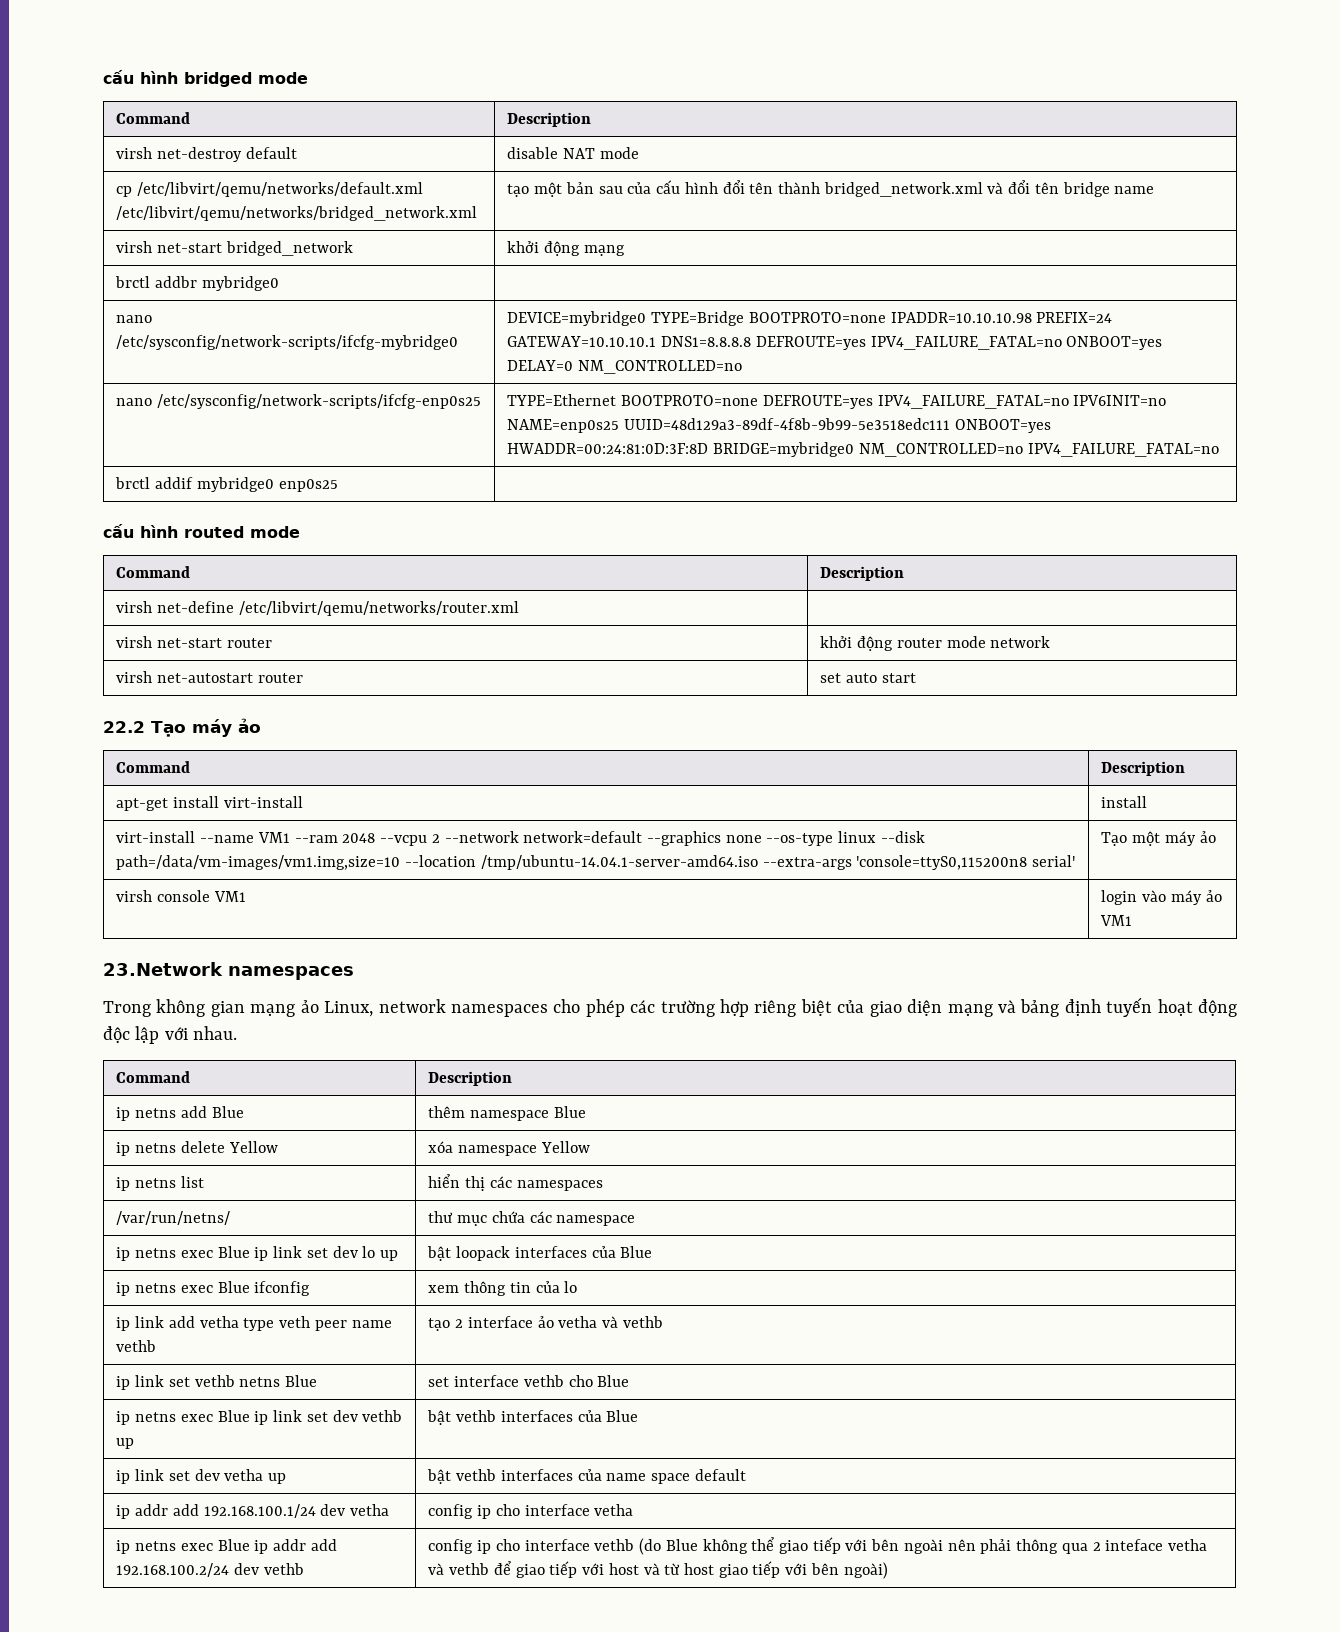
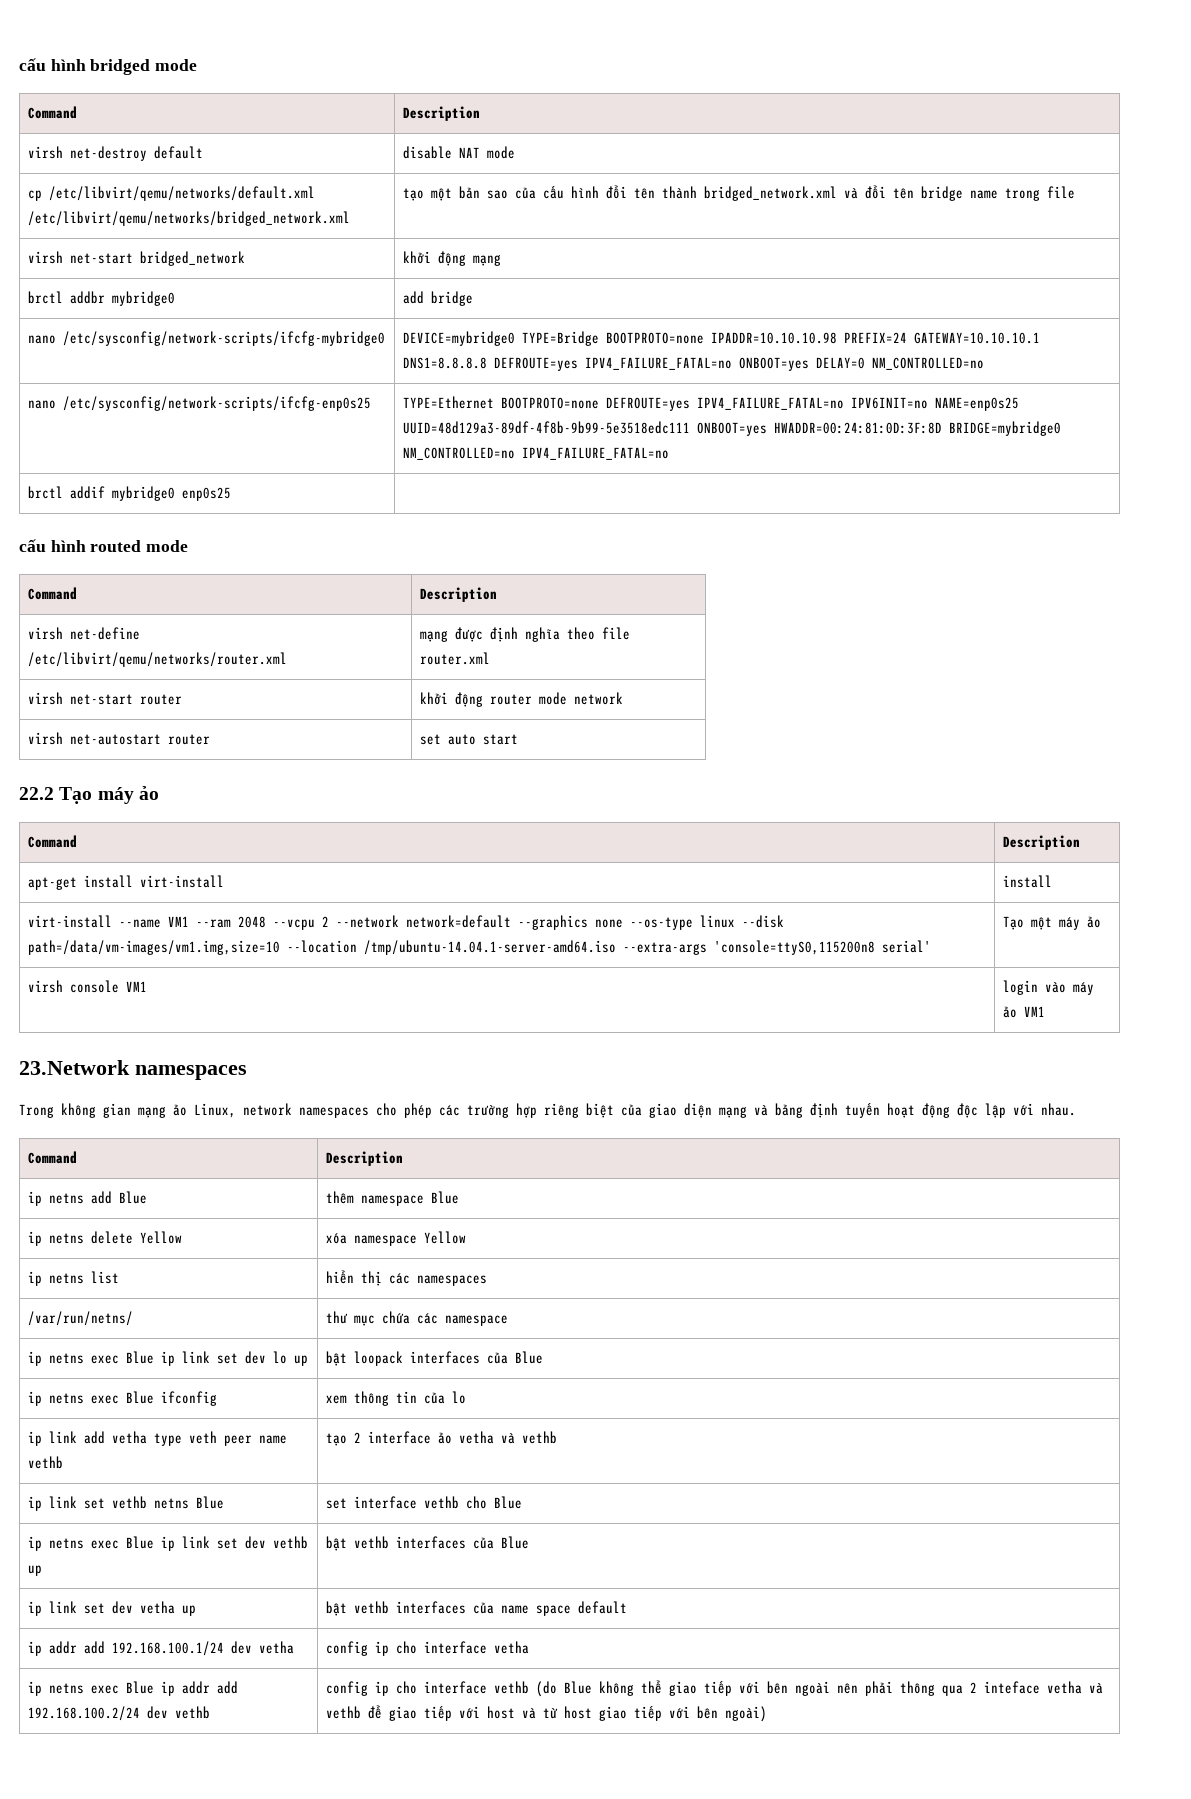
- cp /etc/libvirt/qemu/networks/default.xml /etc/libvirt/qemu/networks/bridged_network.xml | tạo một bản sau của cấu hình đổi tên thành bridged_network.xml và đổi tên bridge name
+ cp /etc/libvirt/qemu/networks/default.xml /etc/libvirt/qemu/networks/bridged_network.xml | tạo một bản sao của cấu hình đổi tên thành bridged_network.xml và đổi tên bridge name trong file
- brctl addbr mybridge0 |
+ brctl addbr mybridge0 | add bridge
- virsh net-define /etc/libvirt/qemu/networks/router.xml |
+ virsh net-define /etc/libvirt/qemu/networks/router.xml | mạng được định nghĩa theo file router.xml

